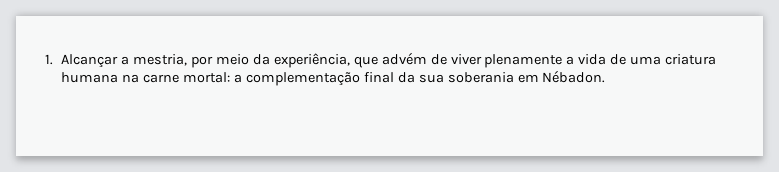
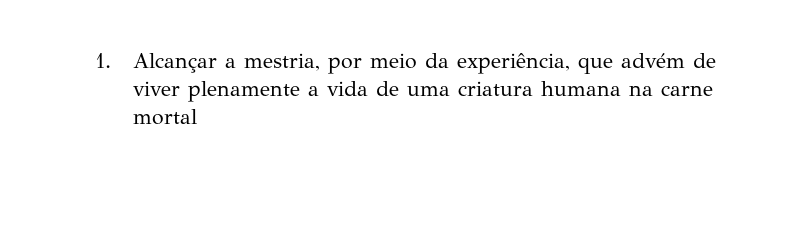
- 1. Alcançar a mestria, por meio da experiência, que advém de viver plenamente a vida de uma criatura humana na carne mortal: a complementação final da sua soberania em Nébadon.
+ 1. Alcançar a mestria, por meio da experiência, que advém de viver plenamente a vida de uma criatura humana na carne mortal

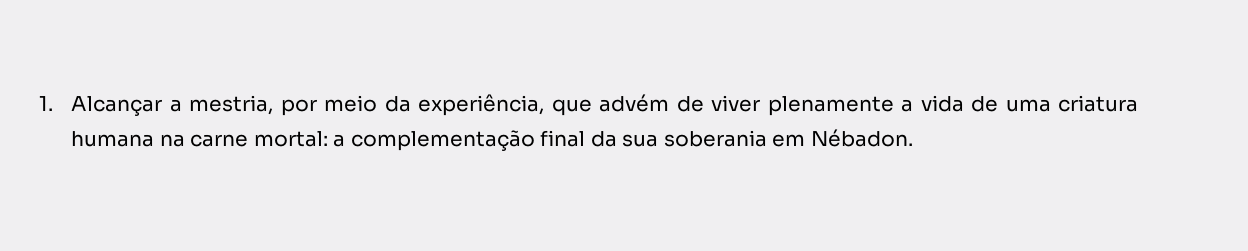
- 1. Alcançar a mestria, por meio da experiência, que advém de viver plenamente a vida de uma criatura humana na carne mortal
+ 1. Alcançar a mestria, por meio da experiência, que advém de viver plenamente a vida de uma criatura humana na carne mortal: a complementação final da sua soberania em Nébadon.

